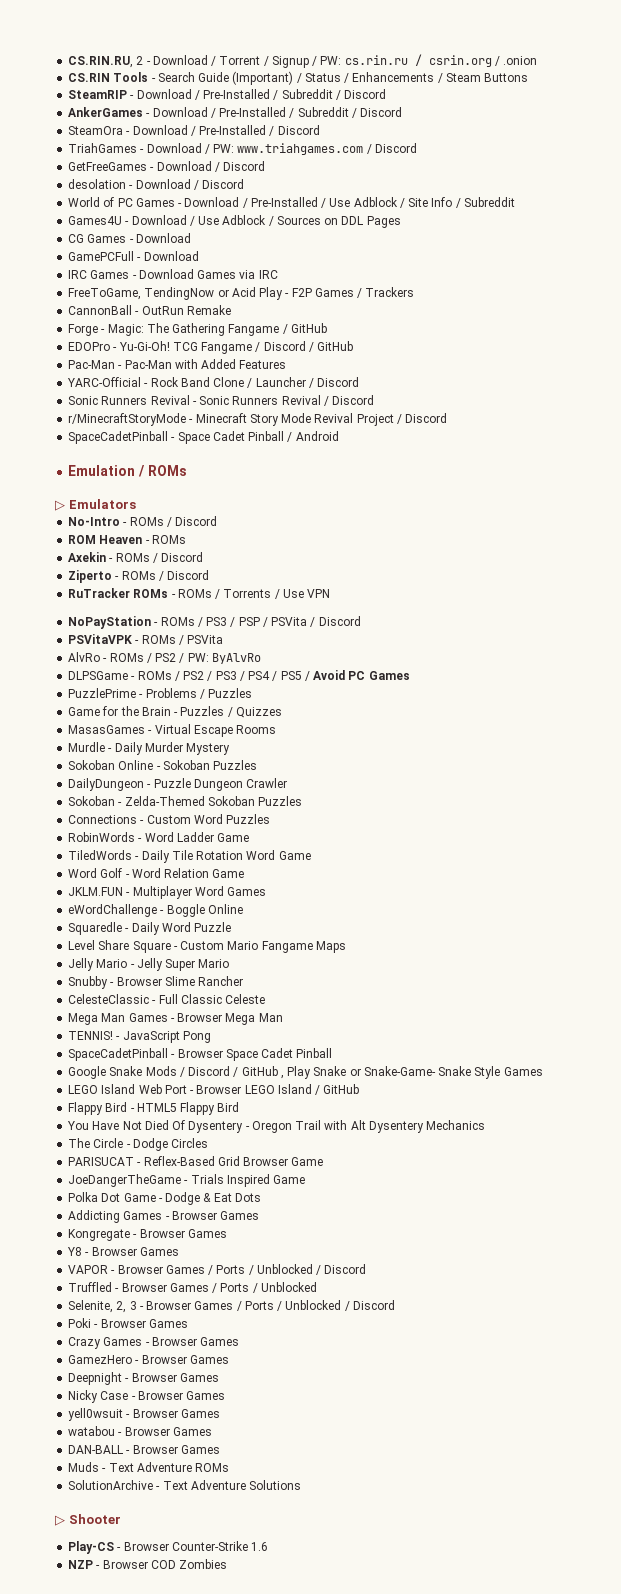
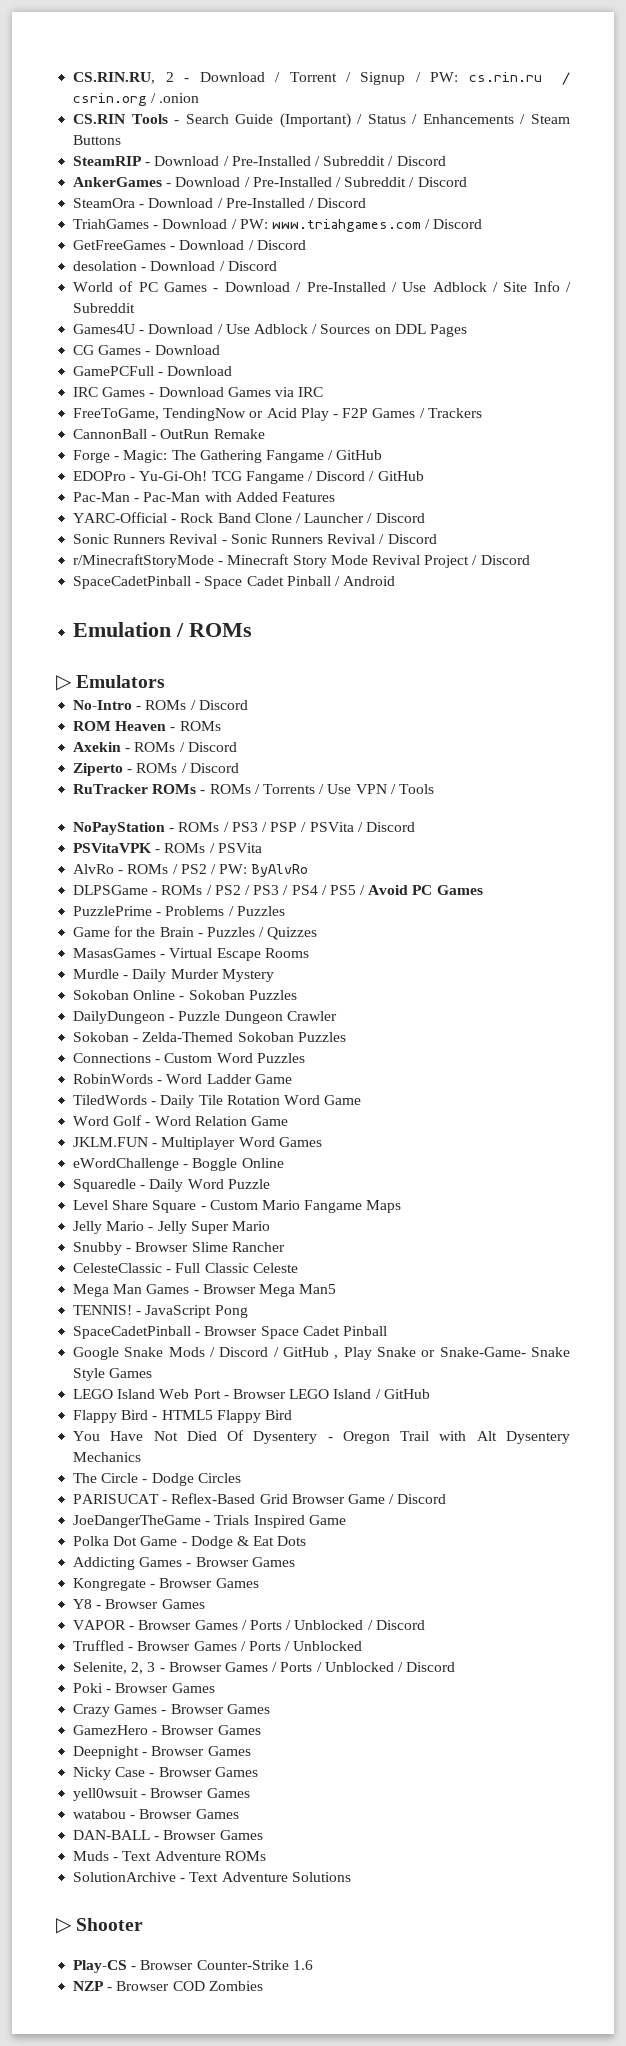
- RuTracker ROMs - ROMs / Torrents / Use VPN
+ RuTracker ROMs - ROMs / Torrents / Use VPN / Tools
- Mega Man Games - Browser Mega Man
+ Mega Man Games - Browser Mega Man5
- PARISUCAT - Reflex-Based Grid Browser Game
+ PARISUCAT - Reflex-Based Grid Browser Game / Discord

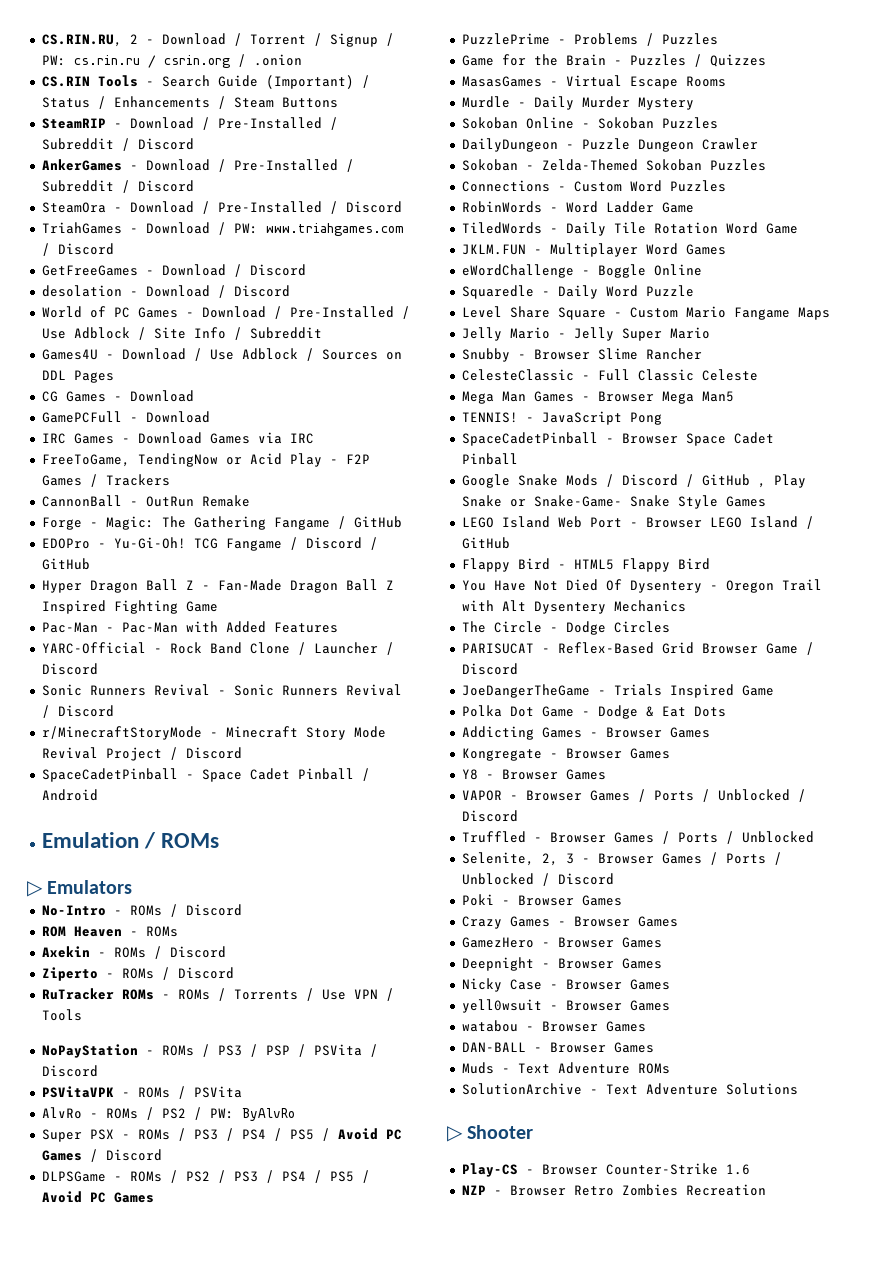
+ Hyper Dragon Ball Z - Fan-Made Dragon Ball Z Inspired Fighting Game
+ Super PSX - ROMs / PS3 / PS4 / PS5 / Avoid PC Games / Discord
- Word Golf - Word Relation Game
- NZP - Browser COD Zombies
+ NZP - Browser Retro Zombies Recreation

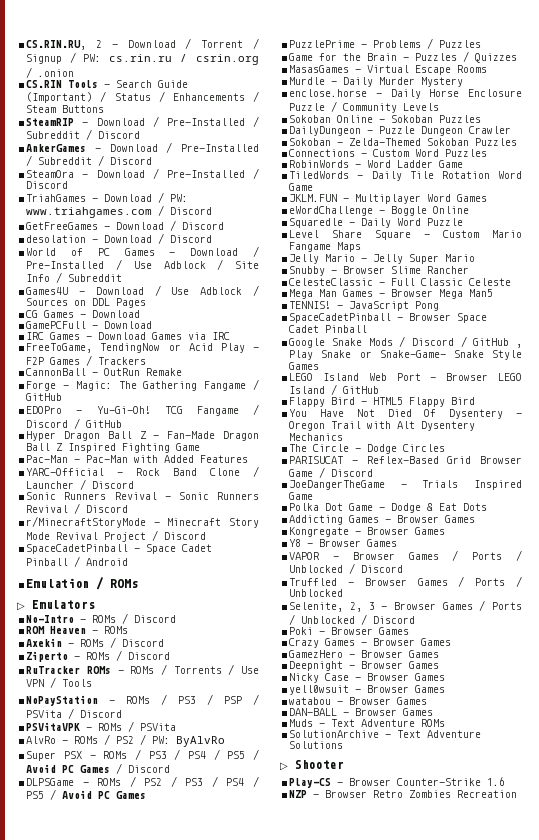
+ enclose.horse - Daily Horse Enclosure Puzzle / Community Levels

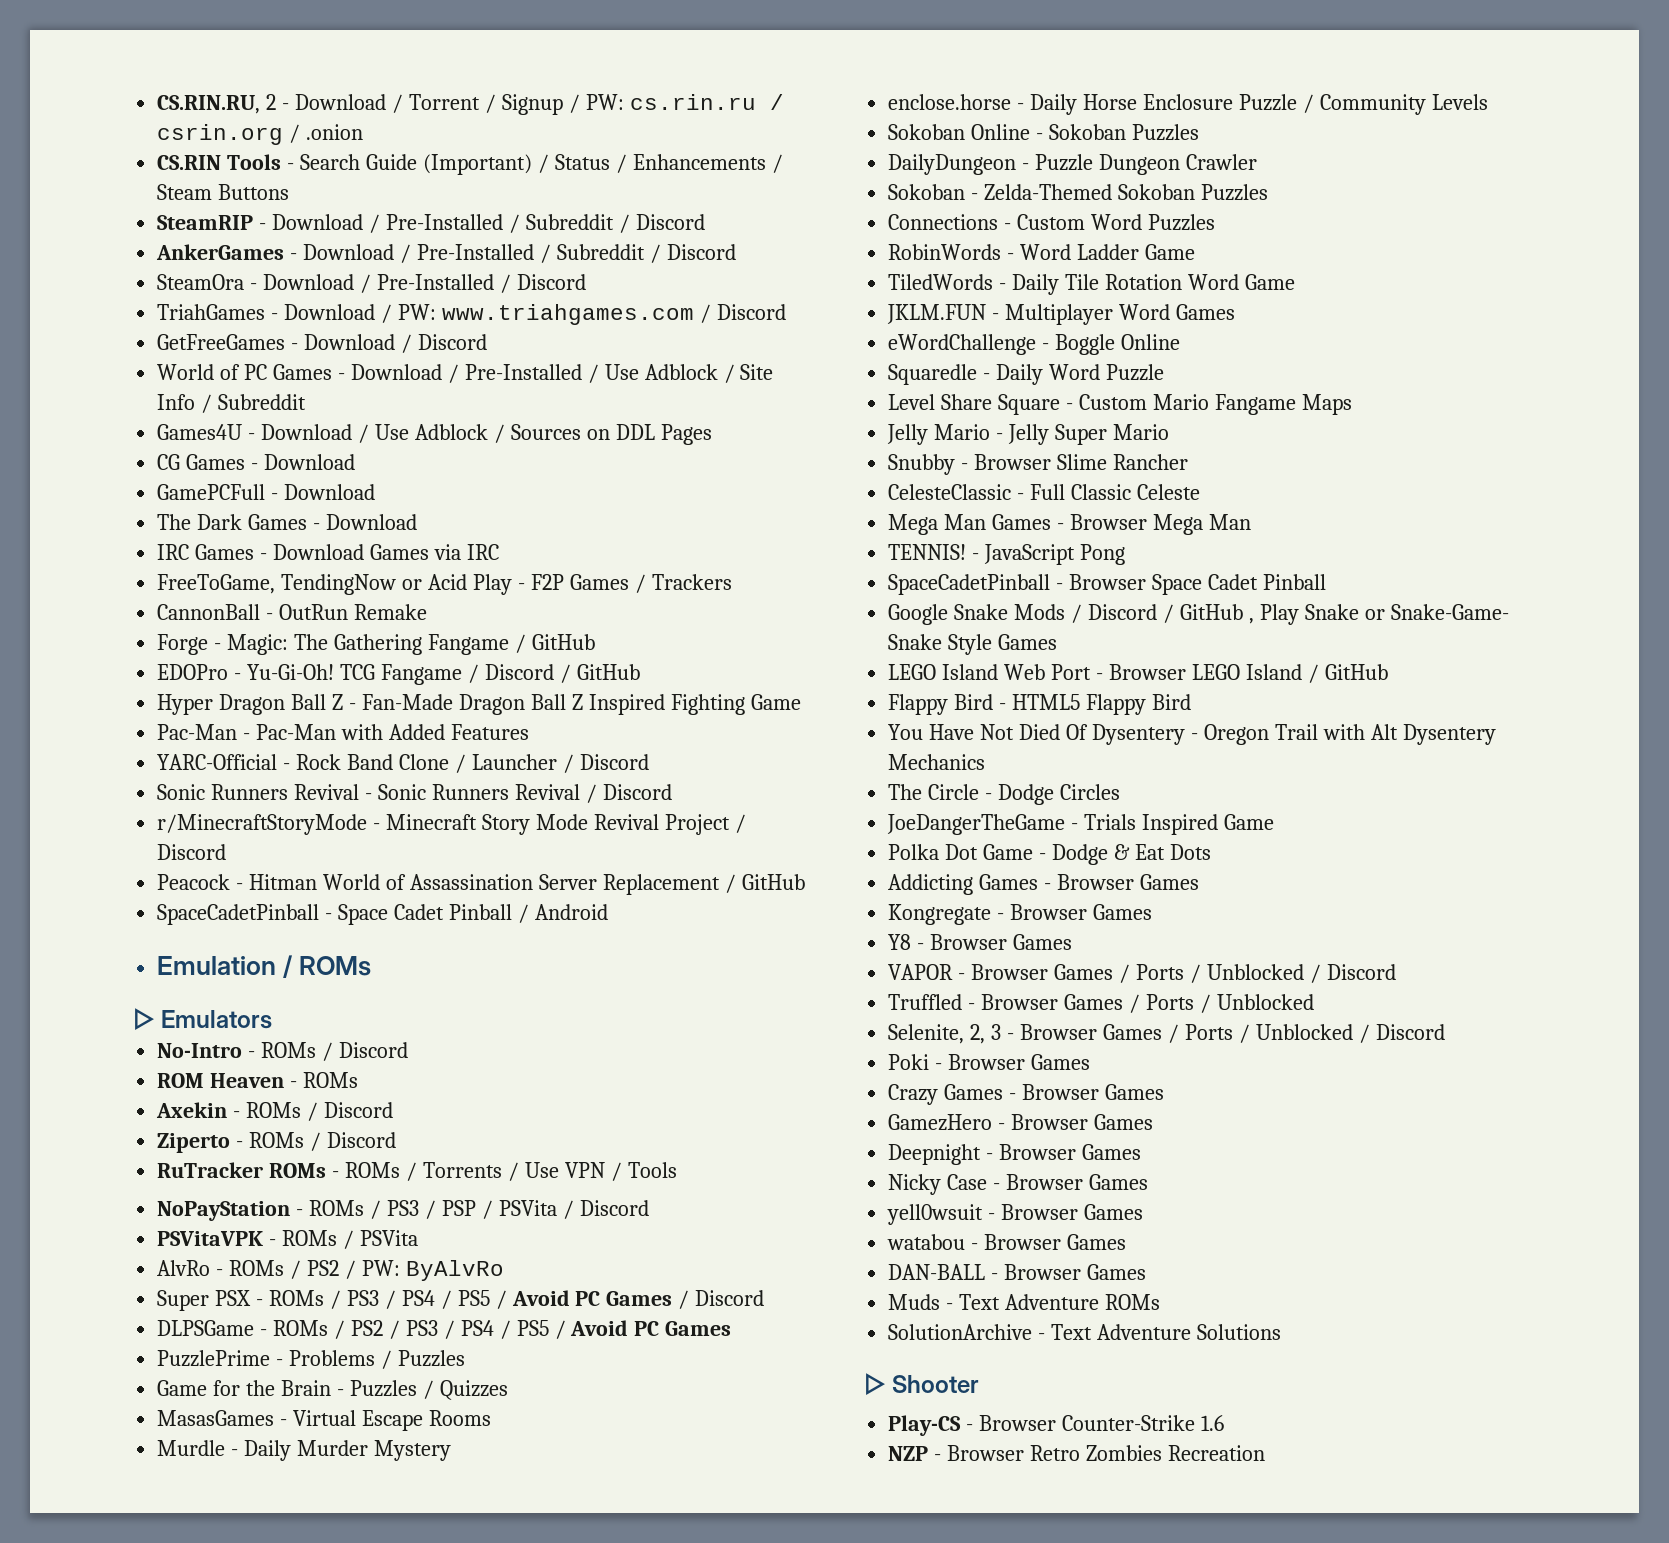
- desolation - Download / Discord
+ The Dark Games - Download
+ Peacock - Hitman World of Assassination Server Replacement / GitHub
- Mega Man Games - Browser Mega Man5
+ Mega Man Games - Browser Mega Man
- PARISUCAT - Reflex-Based Grid Browser Game / Discord

